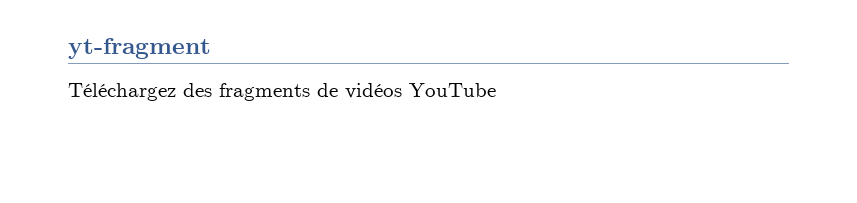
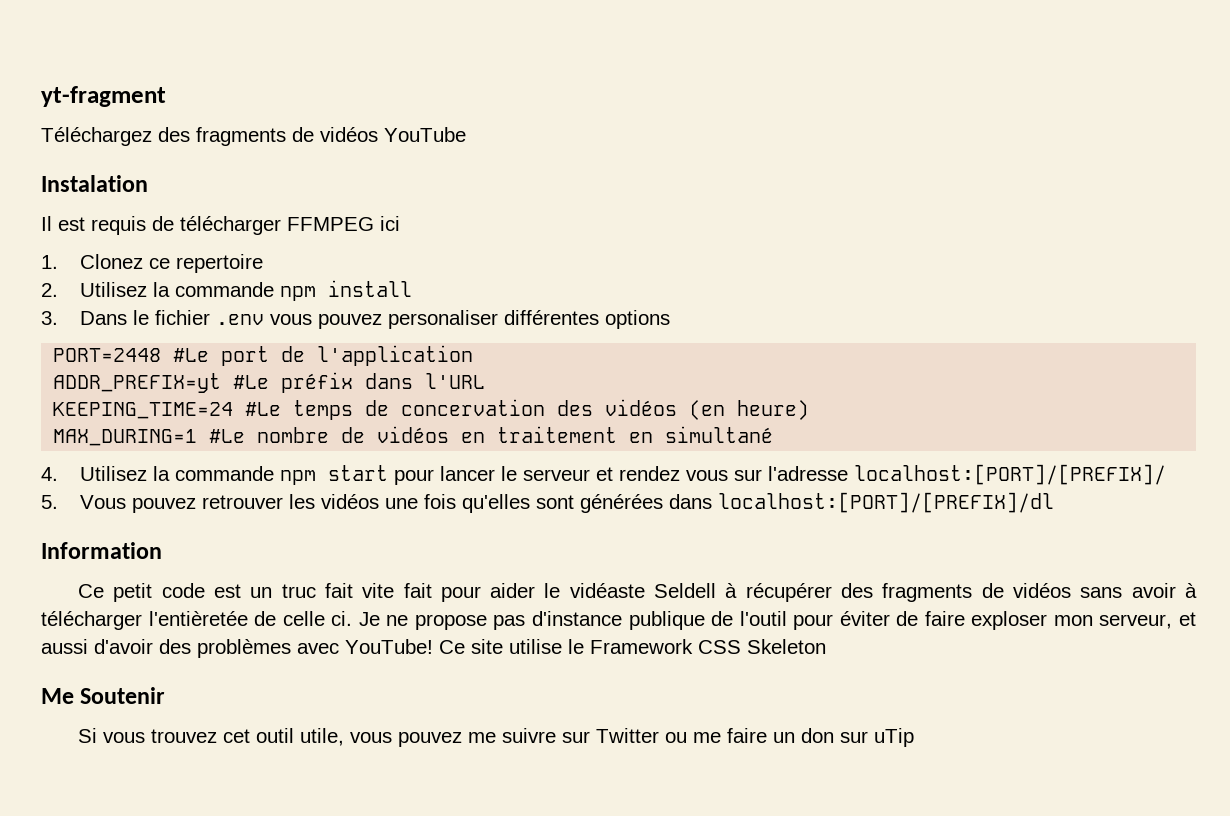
+ Instalation
+ Il est requis de télécharger FFMPEG ici
+ 1. Clonez ce repertoire
+ 2. Utilisez la commande npm install
+ 3. Dans le fichier .env vous pouvez personaliser différentes options
+ PORT=2448 #Le port de l'application
+ ADDR_PREFIX=yt #Le préfix dans l'URL
+ KEEPING_TIME=24 #Le temps de concervation des vidéos (en heure)
+ MAX_DURING=1 #Le nombre de vidéos en traitement en simultané
+ 4. Utilisez la commande npm start pour lancer le serveur et rendez vous sur l'adresse localhost:[PORT]/[PREFIX]/
+ 5. Vous pouvez retrouver les vidéos une fois qu'elles sont générées dans localhost:[PORT]/[PREFIX]/dl
+ Information
+ Ce petit code est un truc fait vite fait pour aider le vidéaste Seldell à récupérer des fragments de vidéos sans avoir à télécharger l'entièretée de celle ci. Je ne propose pas d'instance publique de l'outil pour éviter de faire exploser mon serveur, et aussi d'avoir des problèmes avec YouTube! Ce site utilise le Framework CSS Skeleton
+ Me Soutenir
+ Si vous trouvez cet outil utile, vous pouvez me suivre sur Twitter ou me faire un don sur uTip

